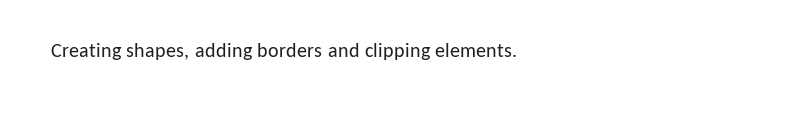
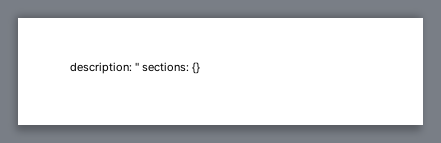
- Creating shapes, adding borders and clipping elements.
+ description: '' sections: {}

